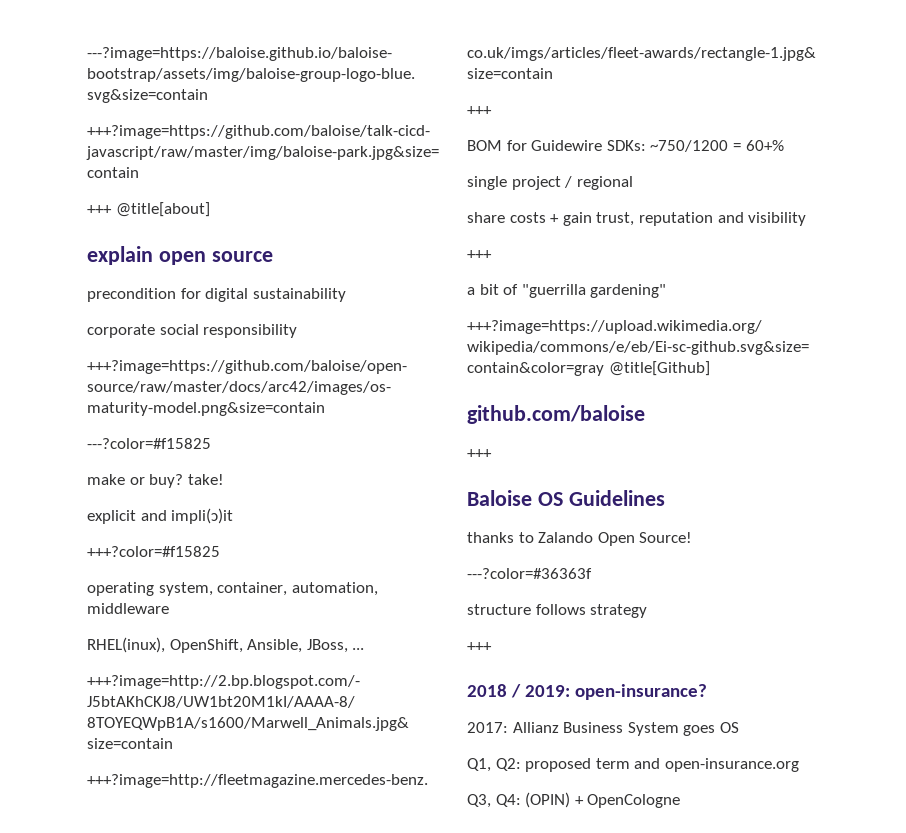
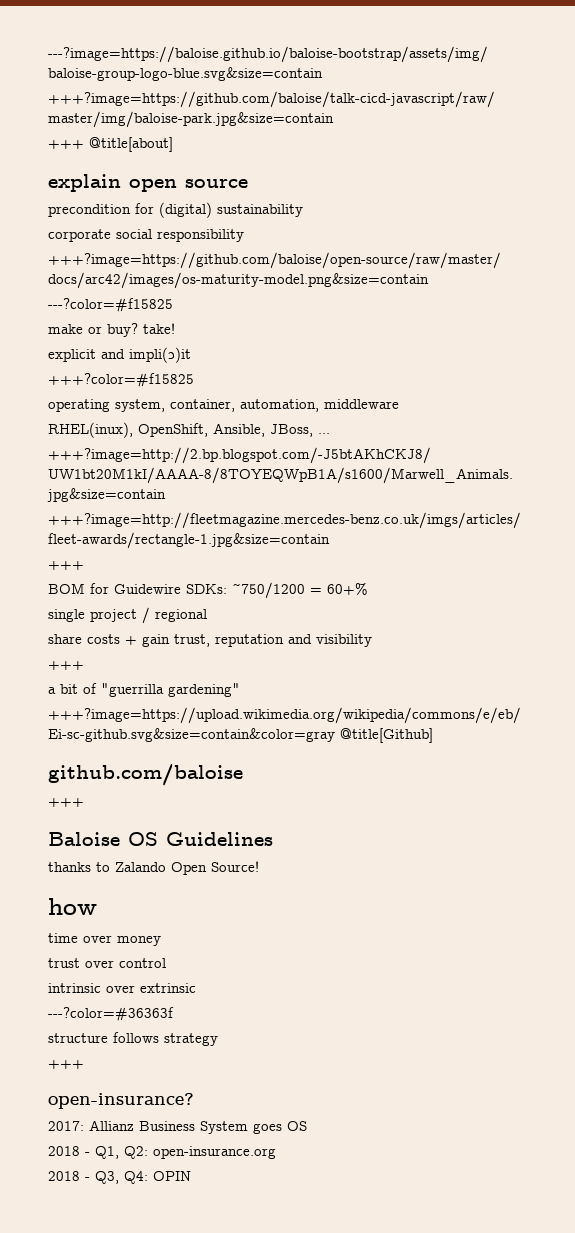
- precondition for digital sustainability
+ precondition for (digital) sustainability
+ how
+ time over money
+ trust over control
+ intrinsic over extrinsic
- 2018 / 2019: open-insurance?
+ open-insurance?
- Q1, Q2: proposed term and open-insurance.org
- Q3, Q4: (OPIN) + OpenCologne
+ 2018 - Q1, Q2: open-insurance.org
+ 2018 - Q3, Q4: OPIN

